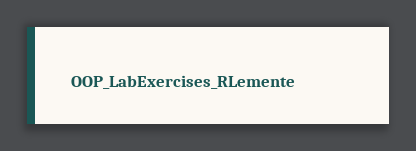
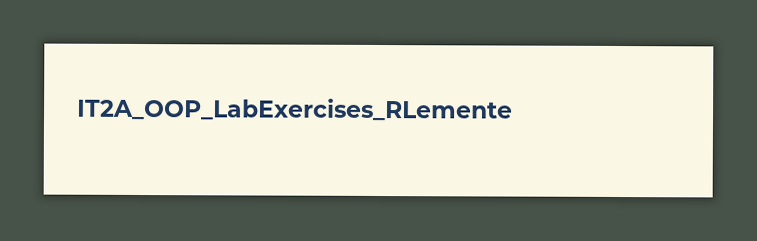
- OOP_LabExercises_RLemente
+ IT2A_OOP_LabExercises_RLemente

